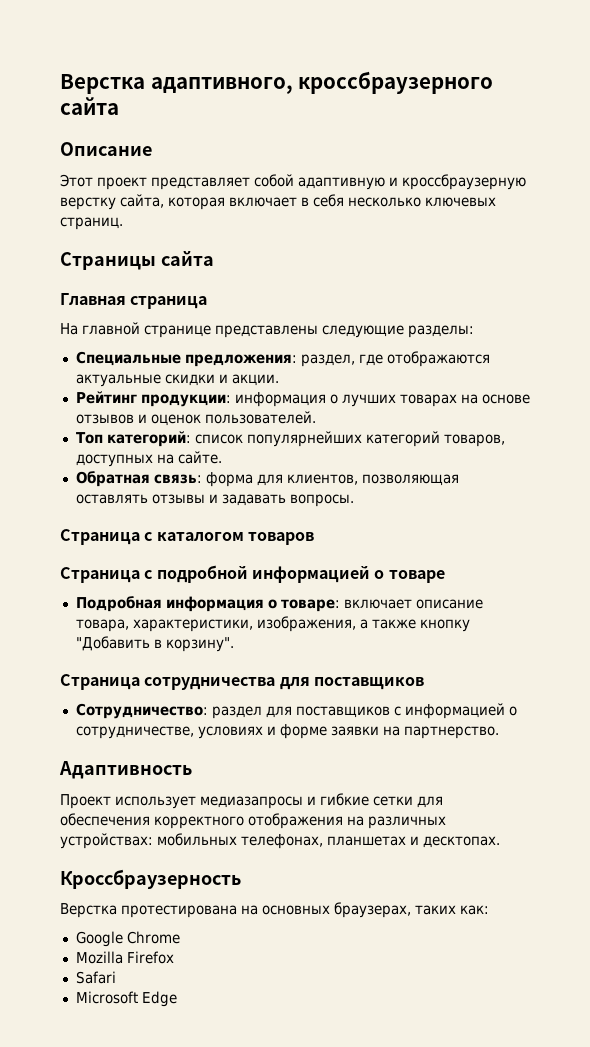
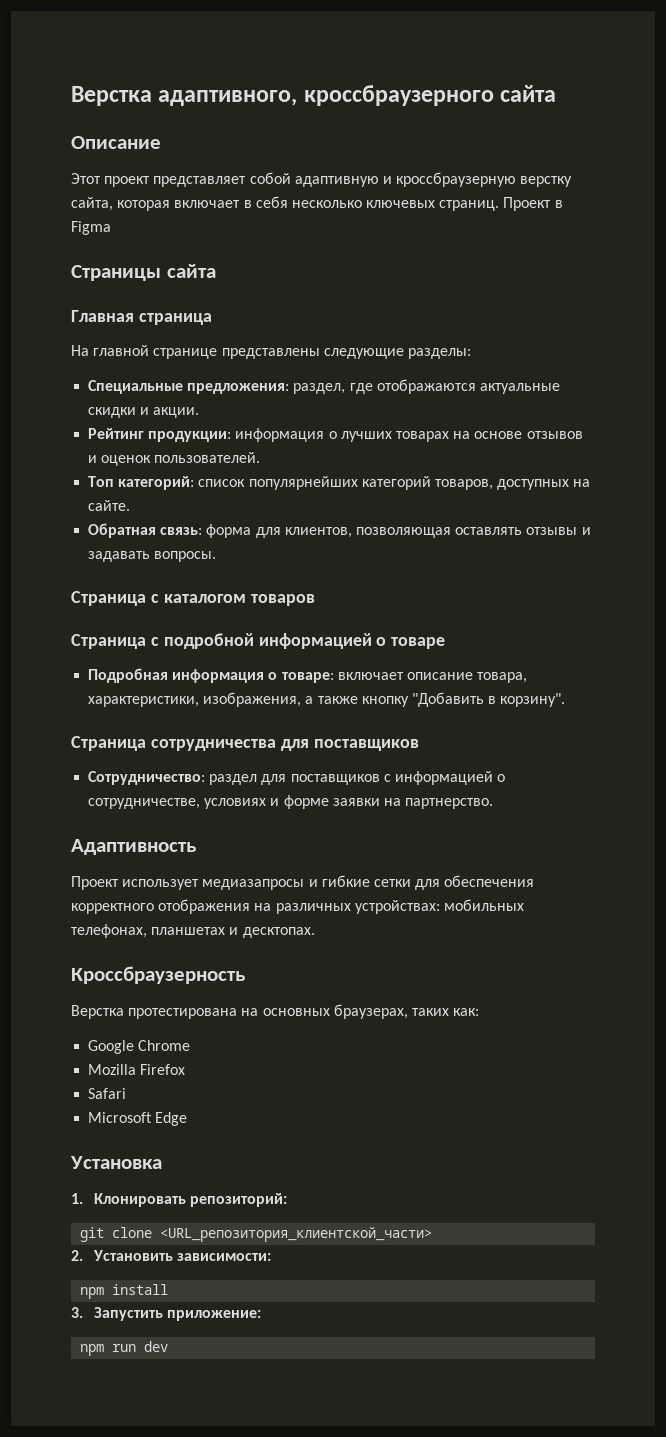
+ Проект в Figma
+ Установкa
+ 1. Клонировать репозиторий:
+ git clone <URL_репозитория_клиентской_части>
+ 2. Установить зависимости:
+ npm install
+ 3. Запустить приложение:
+ npm run dev

